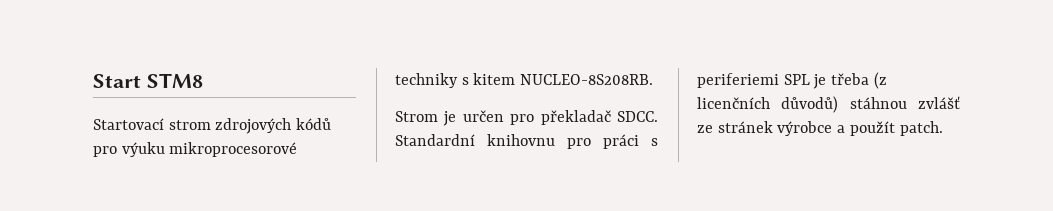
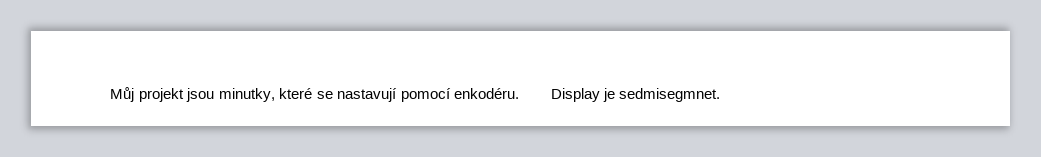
- Start STM8
- Startovací strom zdrojových kódů pro výuku mikroprocesorové techniky s kitem NUCLEO-8S208RB.
- Strom je určen pro překladač SDCC. Standardní knihovnu pro práci s periferiemi SPL je třeba (z licenčních důvodů) stáhnou zvlášť ze stránek výrobce a použít patch.
+ Můj projekt jsou minutky, které se nastavují pomocí enkodéru. Display je sedmisegmnet.

